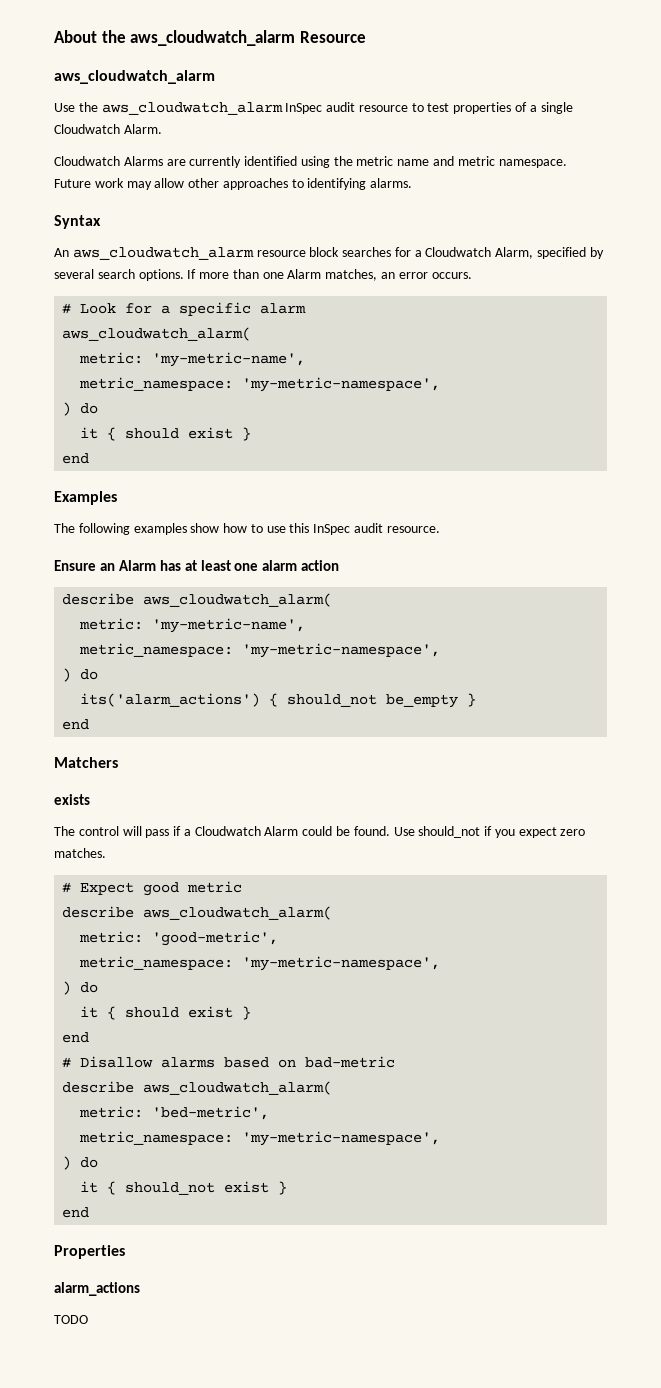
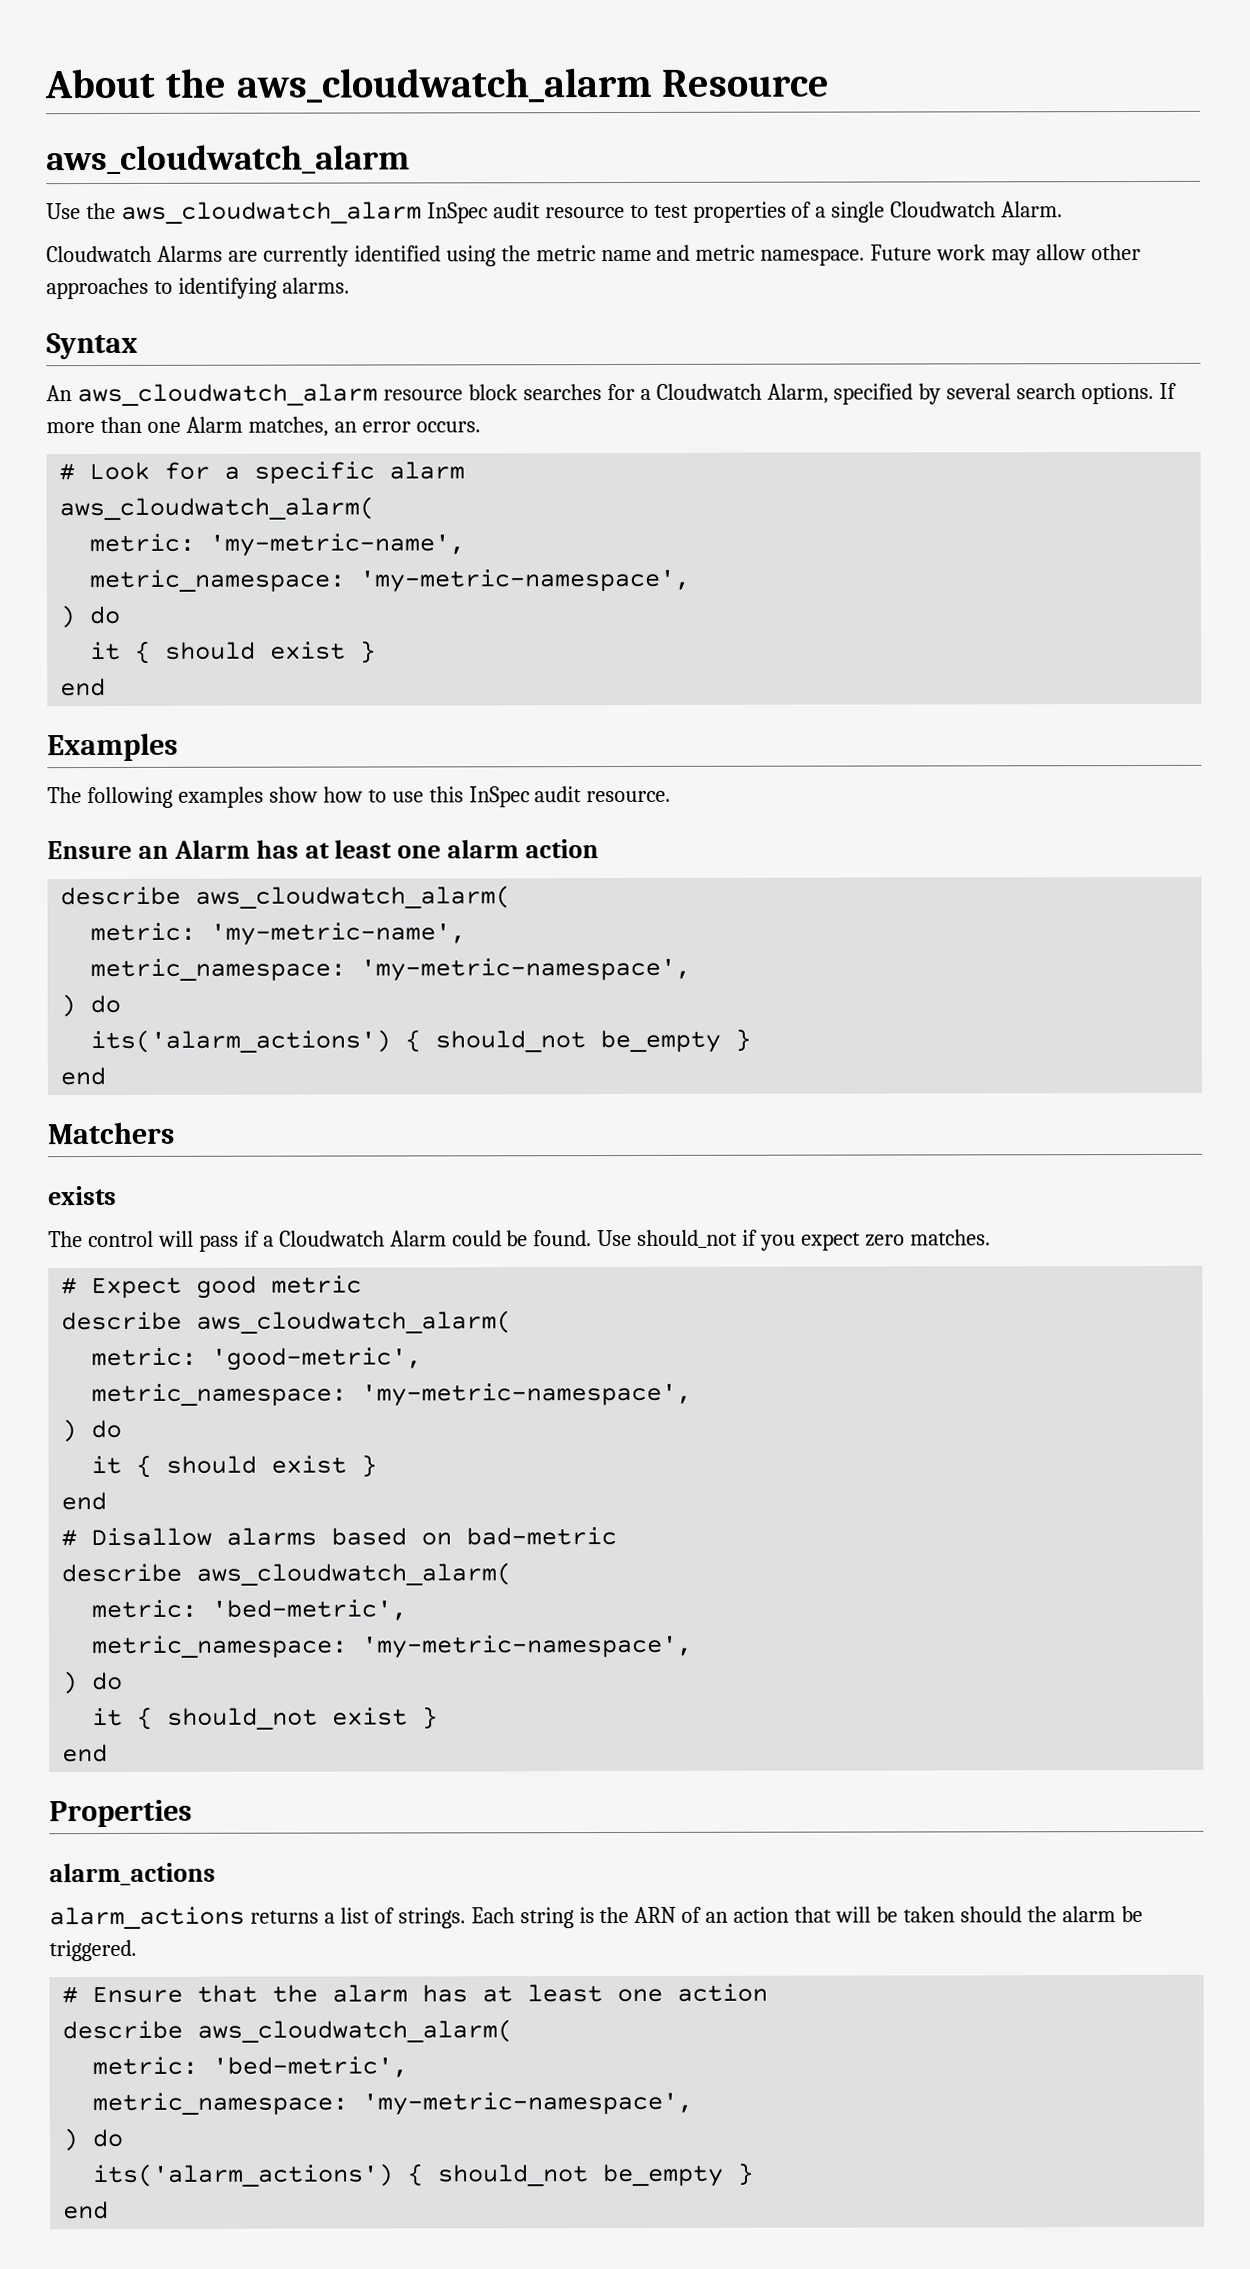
- TODO
+ alarm_actions returns a list of strings. Each string is the ARN of an action that will be taken should the alarm be triggered.
+ # Ensure that the alarm has at least one action
+ describe aws_cloudwatch_alarm(
+ metric: 'bed-metric',
+ metric_namespace: 'my-metric-namespace',
+ ) do
+ its('alarm_actions') { should_not be_empty }
+ end

